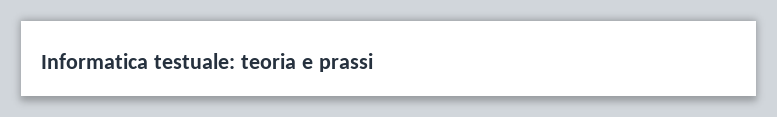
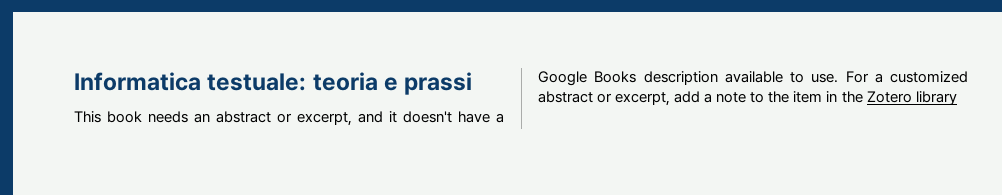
+ This book needs an abstract or excerpt, and it doesn't have a Google Books description available to use. For a customized abstract or excerpt, add a note to the item in the Zotero library

